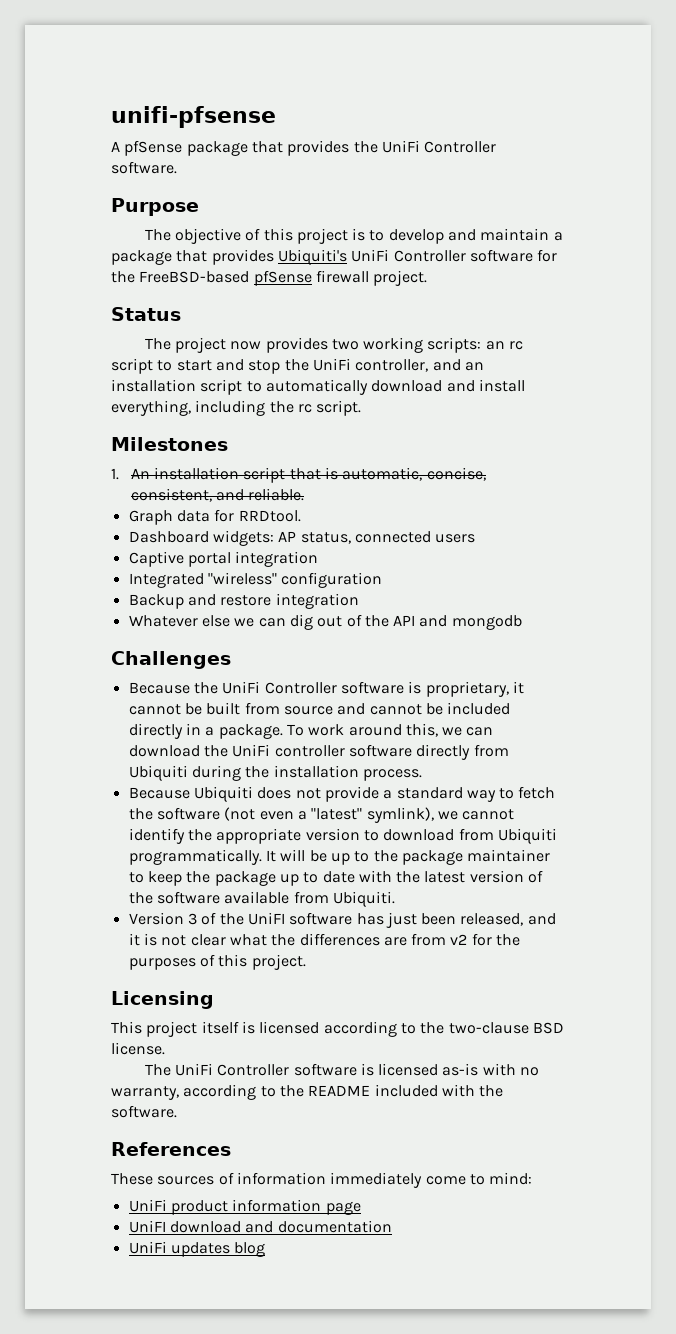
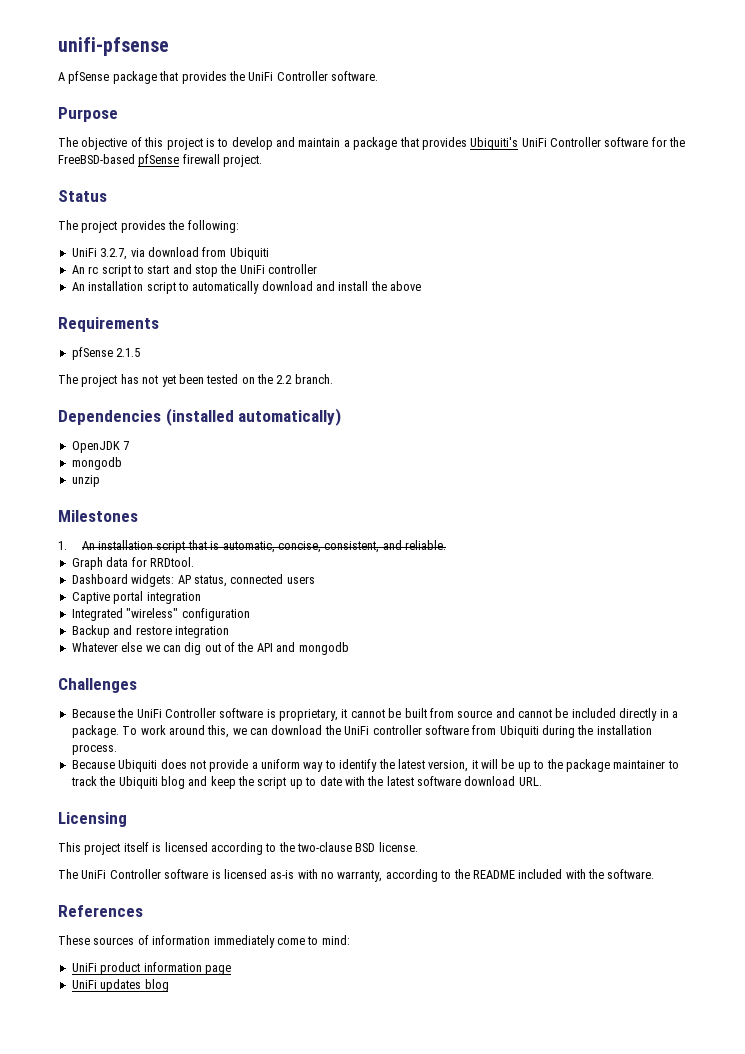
- The project now provides two working scripts: an rc script to start and stop the UniFi controller, and an installation script to automatically download and install everything, including the rc script.
+ The project provides the following:
+ UniFi 3.2.7, via download from Ubiquiti
+ An rc script to start and stop the UniFi controller
+ An installation script to automatically download and install the above
+ Requirements
+ pfSense 2.1.5
+ The project has not yet been tested on the 2.2 branch.
+ Dependencies (installed automatically)
+ OpenJDK 7
+ mongodb
+ unzip
- To work around this, we can download the UniFi controller software directly from Ubiquiti during the installation process.
+ To work around this, we can download the UniFi controller software from Ubiquiti during the installation process.
- Because Ubiquiti does not provide a standard way to fetch the software (not even a "latest" symlink), we cannot identify the appropriate version to download from Ubiquiti programmatically. It will be up to the package maintainer to keep the package up to date with the latest version of the software available from Ubiquiti.
- Version 3 of the UniFI software has just been released, and it is not clear what the differences are from v2 for the purposes of this project.
+ Because Ubiquiti does not provide a uniform way to identify the latest version, it will be up to the package maintainer to track the Ubiquiti blog and keep the script up to date with the latest software download URL.
- UniFI download and documentation

